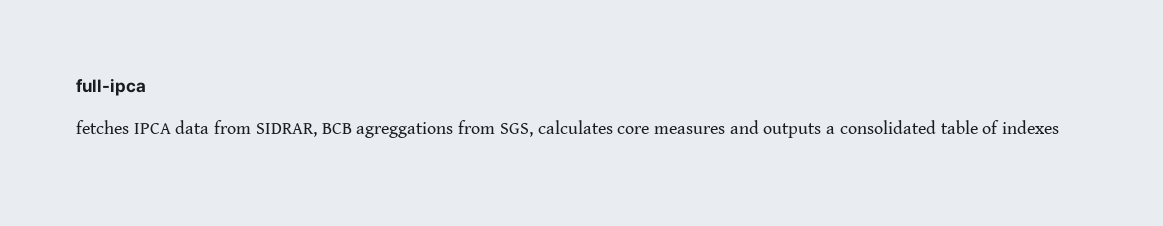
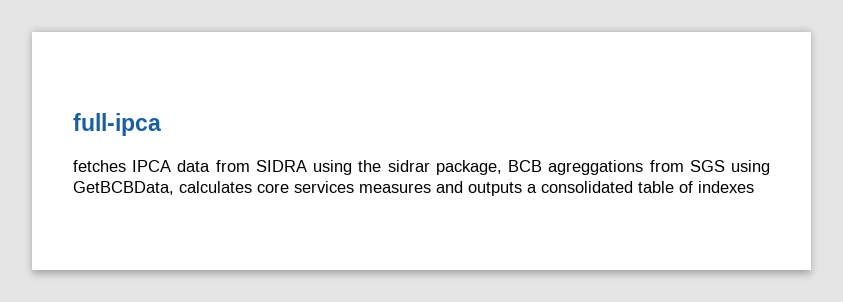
- fetches IPCA data from SIDRAR, BCB agreggations from SGS, calculates core measures and outputs a consolidated table of indexes
+ fetches IPCA data from SIDRA using the sidrar package, BCB agreggations from SGS using GetBCBData, calculates core services measures and outputs a consolidated table of indexes

